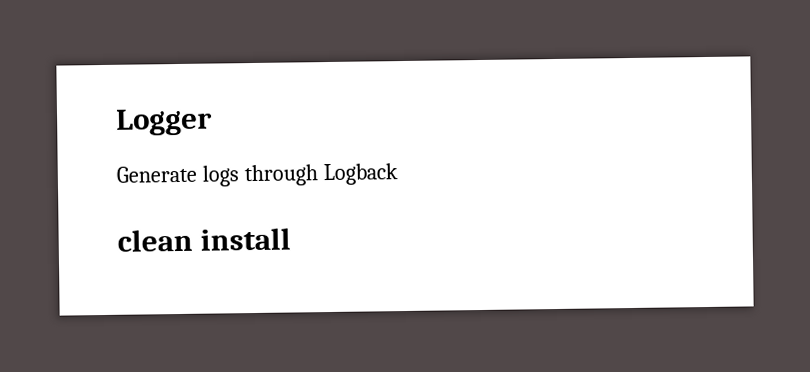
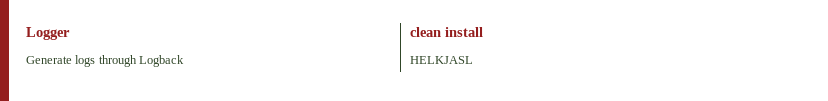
+ HELKJASL

